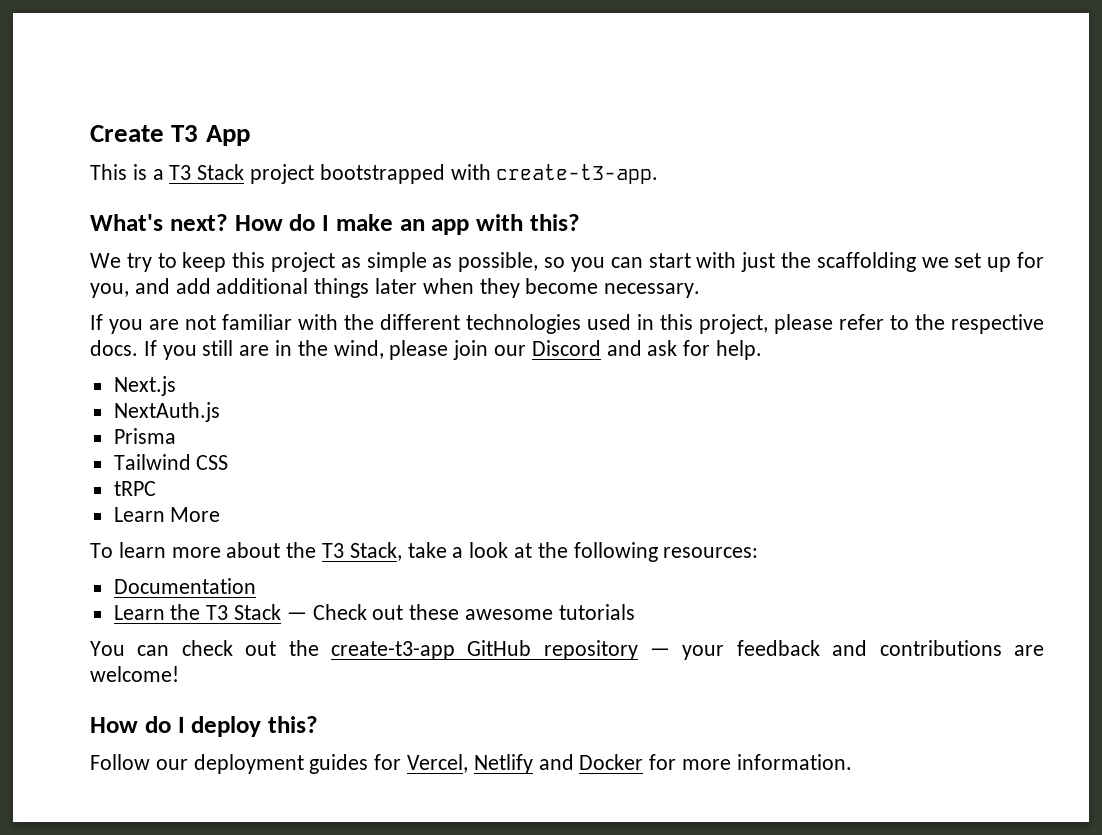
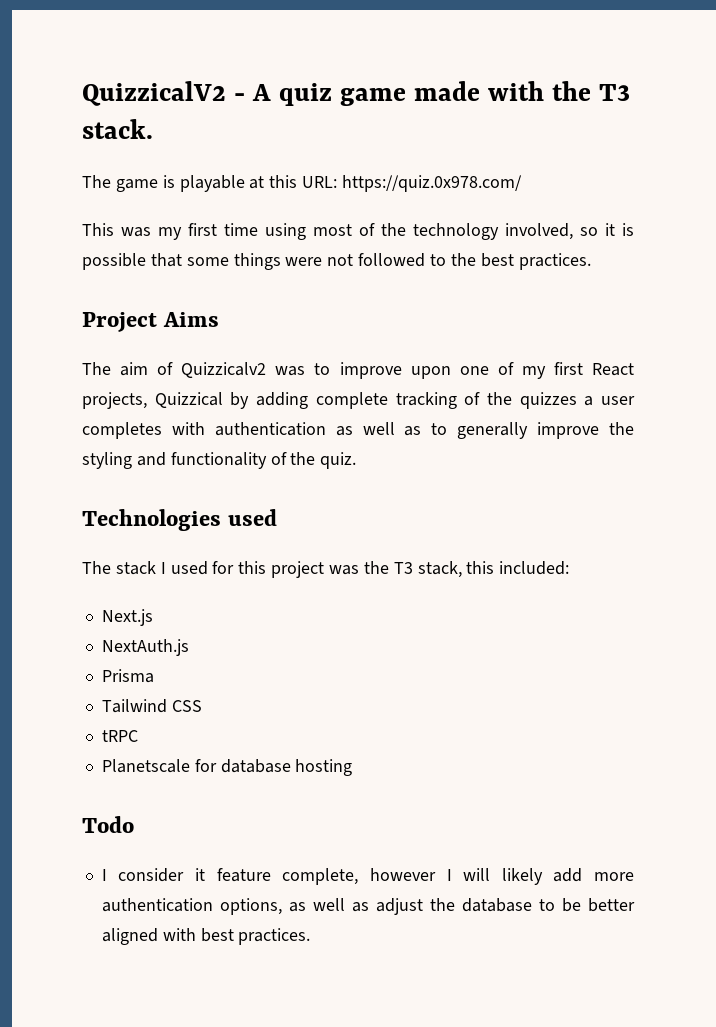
- Create T3 App
- This is a T3 Stack project bootstrapped with create-t3-app.
- What's next? How do I make an app with this?
- We try to keep this project as simple as possible, so you can start with just the scaffolding we set up for you, and add additional things later when they become necessary.
- If you are not familiar with the different technologies used in this project, please refer to the respective docs. If you still are in the wind, please join our Discord and ask for help.
+ QuizzicalV2 - A quiz game made with the T3 stack.
+ The game is playable at this URL: https://quiz.0x978.com/
+ This was my first time using most of the technology involved, so it is possible that some things were not followed to the best practices.
+ Project Aims
+ The aim of Quizzicalv2 was to improve upon one of my first React projects, Quizzical by adding complete tracking of the quizzes a user completes with authentication as well as to generally improve the styling and functionality of the quiz.
+ Technologies used
+ The stack I used for this project was the T3 stack, this included:
- Learn More
- To learn more about the T3 Stack, take a look at the following resources:
- Documentation
- Learn the T3 Stack — Check out these awesome tutorials
- You can check out the create-t3-app GitHub repository — your feedback and contributions are welcome!
- How do I deploy this?
- Follow our deployment guides for Vercel, Netlify and Docker for more information.
+ Planetscale for database hosting
+ Todo
+ I consider it feature complete, however I will likely add more authentication options, as well as adjust the database to be better aligned with best practices.

